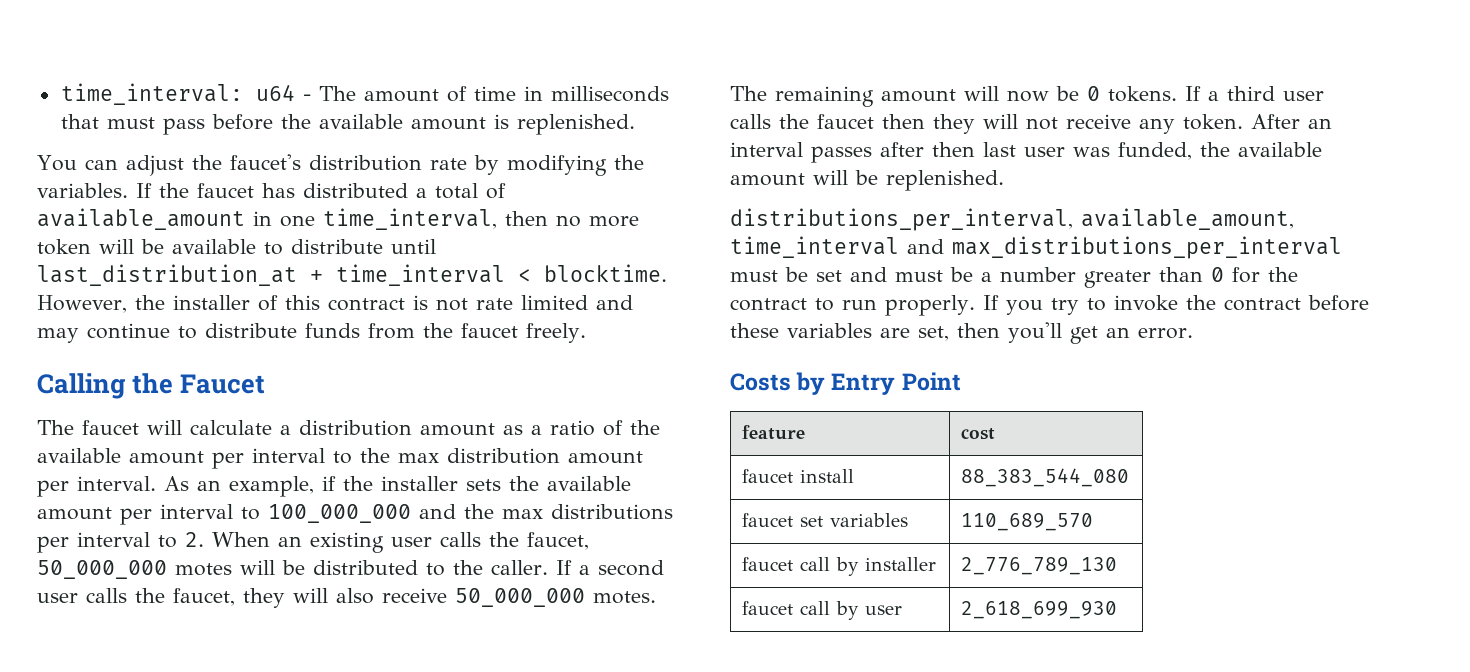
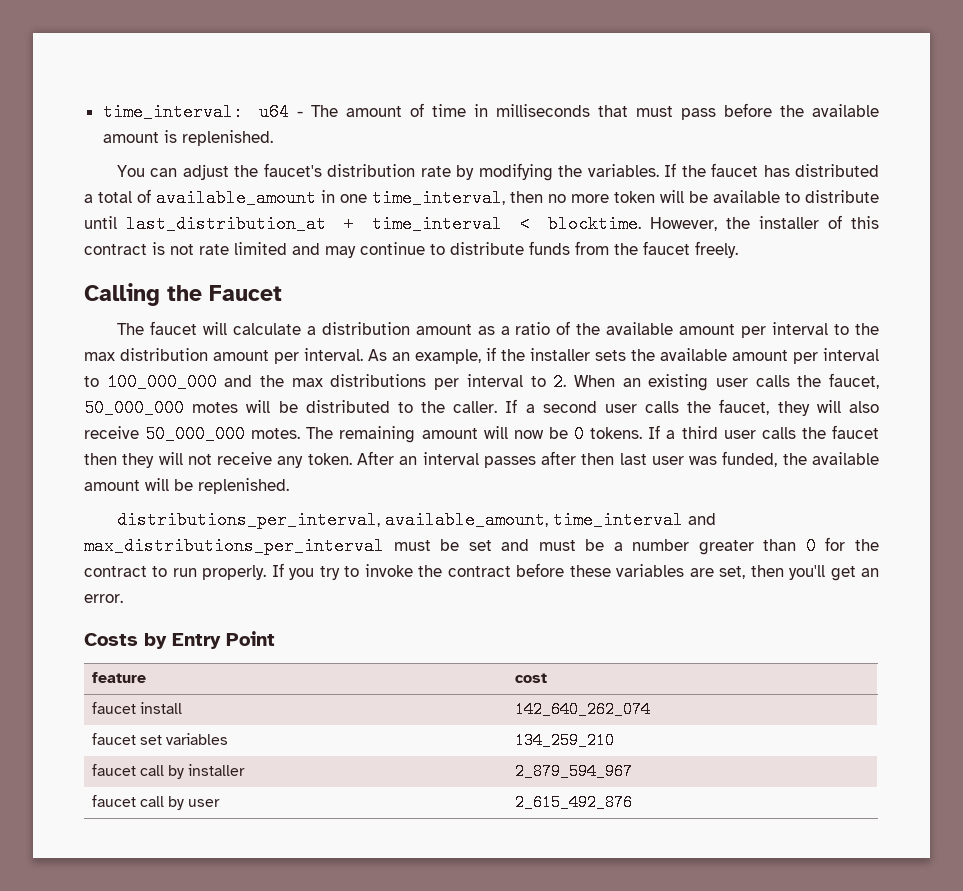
- faucet install | 88_383_544_080
+ faucet install | 142_640_262_074
- faucet set variables | 110_689_570
+ faucet set variables | 134_259_210
- faucet call by installer | 2_776_789_130
+ faucet call by installer | 2_879_594_967
- faucet call by user | 2_618_699_930
+ faucet call by user | 2_615_492_876

